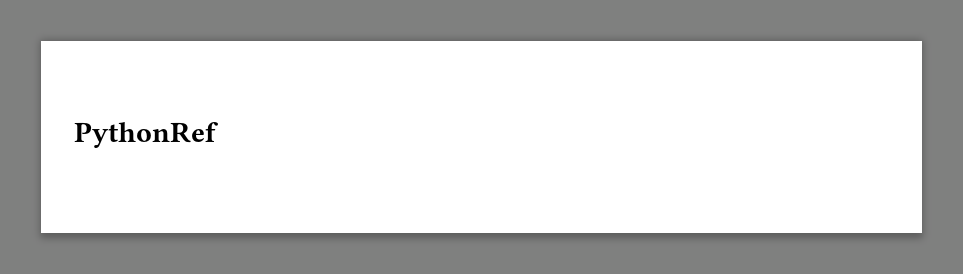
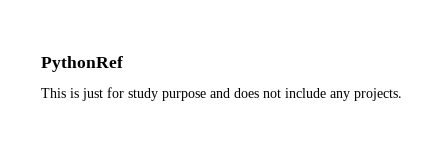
+ This is just for study purpose and does not include any projects.

